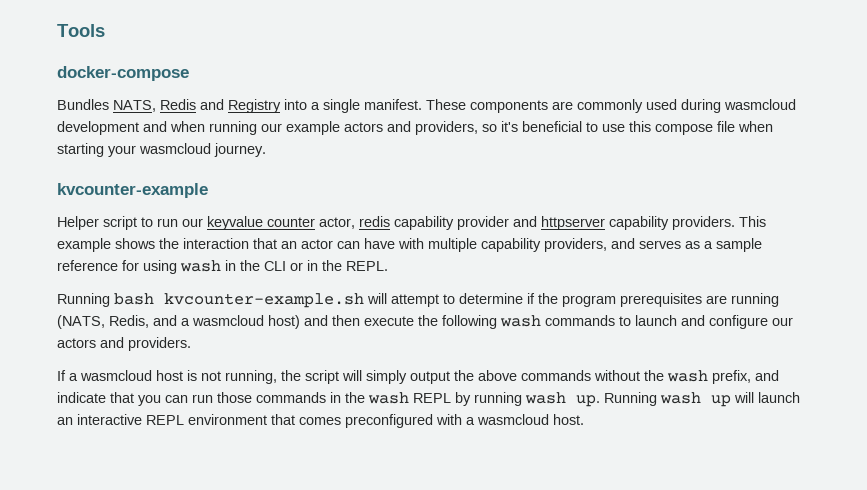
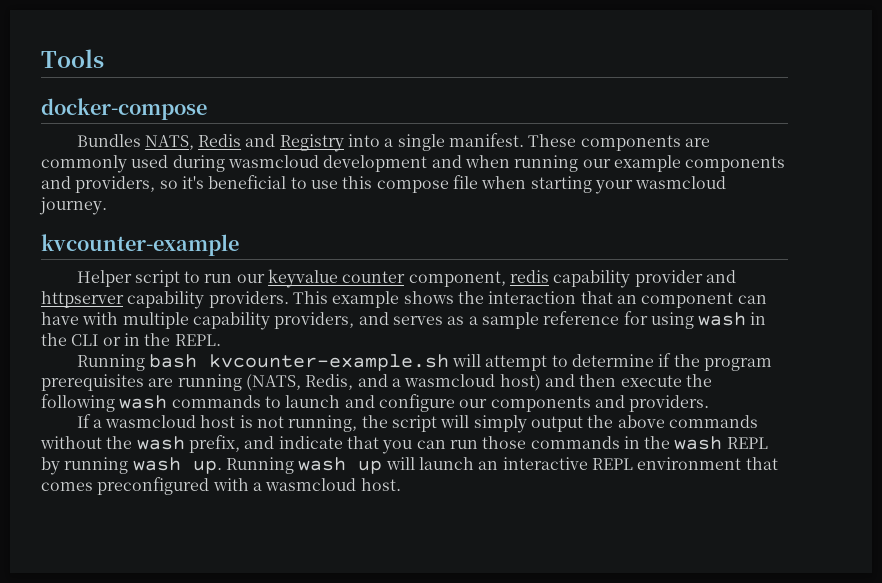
- These components are commonly used during wasmcloud development and when running our example actors and providers, so it's beneficial to use this compose file when starting your wasmcloud journey.
+ These components are commonly used during wasmcloud development and when running our example components and providers, so it's beneficial to use this compose file when starting your wasmcloud journey.
- Helper script to run our keyvalue counter actor, redis capability provider and httpserver capability providers.
+ Helper script to run our keyvalue counter component, redis capability provider and httpserver capability providers.
- This example shows the interaction that an actor can have with multiple capability providers, and serves as a sample reference for using wash in the CLI or in the REPL.
+ This example shows the interaction that an component can have with multiple capability providers, and serves as a sample reference for using wash in the CLI or in the REPL.
- Running bash kvcounter-example.sh will attempt to determine if the program prerequisites are running (NATS, Redis, and a wasmcloud host) and then execute the following wash commands to launch and configure our actors and providers.
+ Running bash kvcounter-example.sh will attempt to determine if the program prerequisites are running (NATS, Redis, and a wasmcloud host) and then execute the following wash commands to launch and configure our components and providers.

